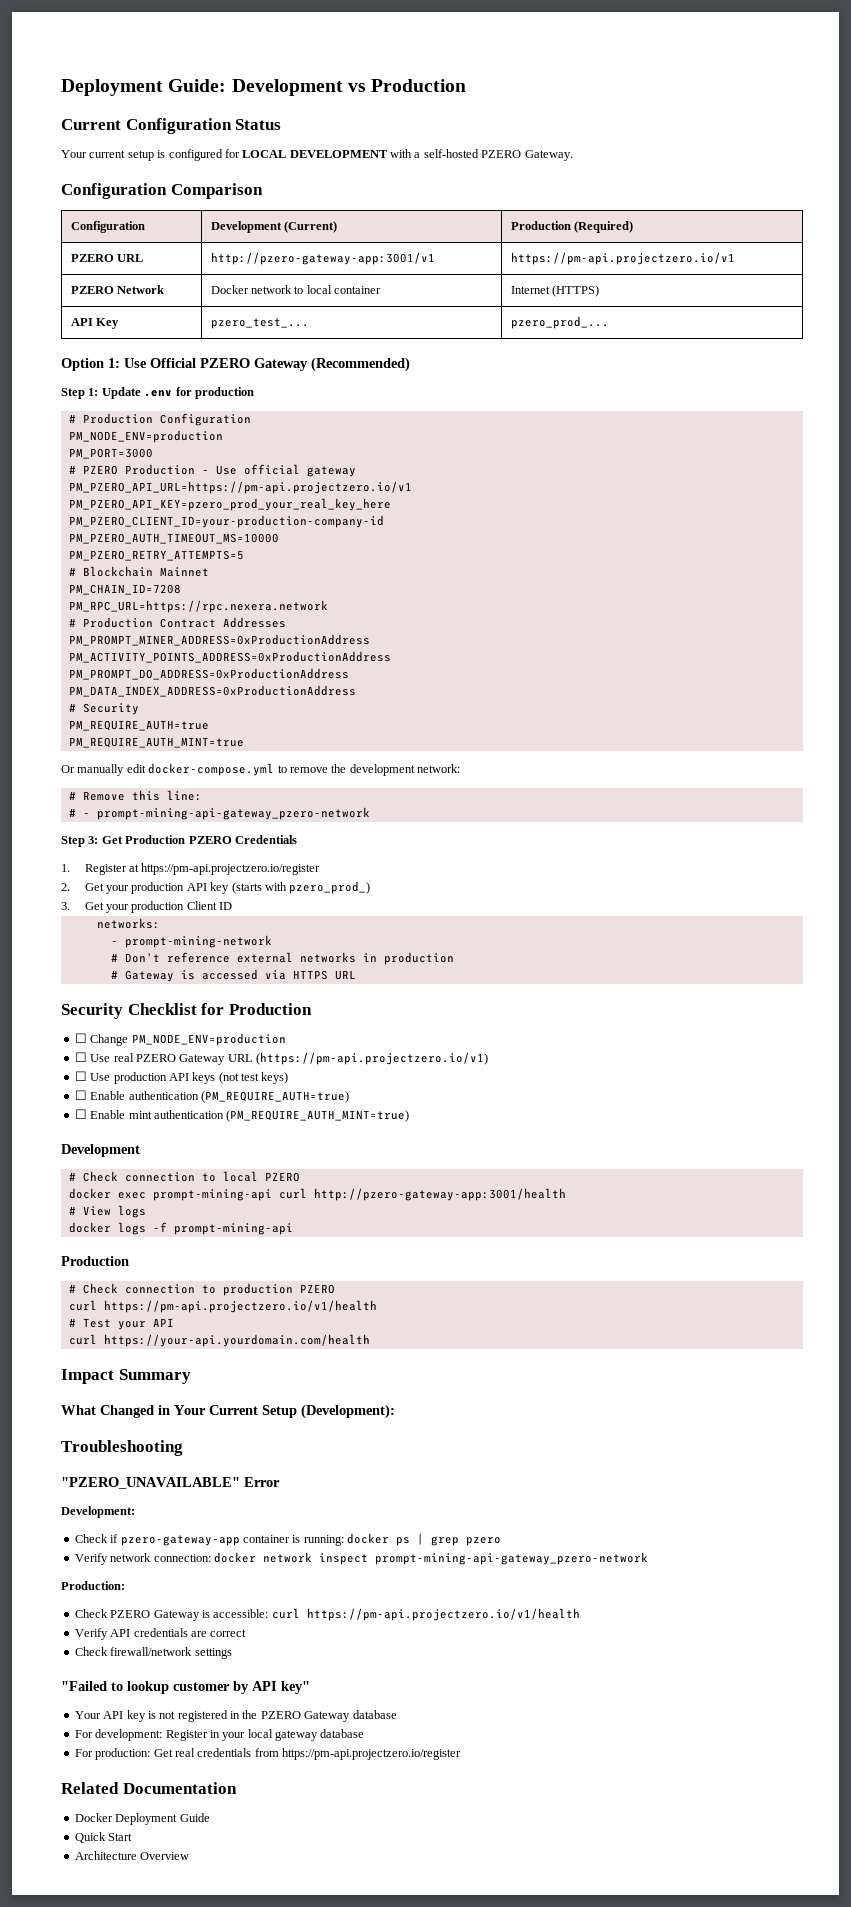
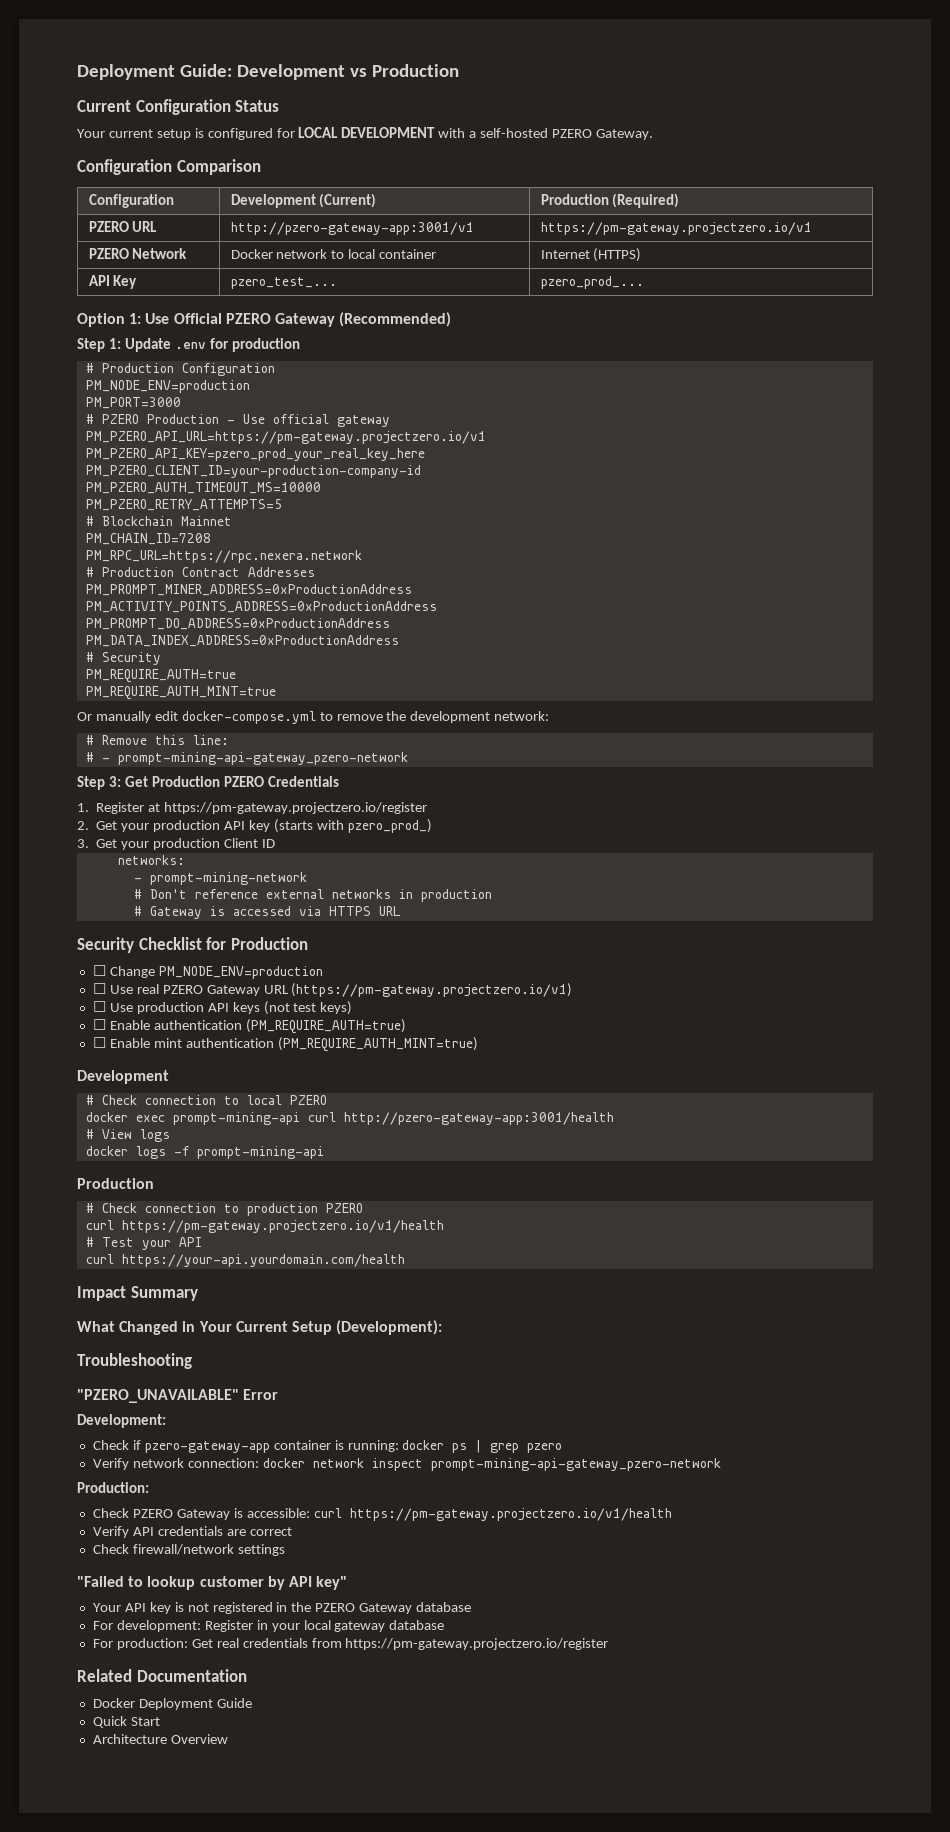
- PZERO URL | http://pzero-gateway-app:3001/v1 | https://pm-api.projectzero.io/v1
+ PZERO URL | http://pzero-gateway-app:3001/v1 | https://pm-gateway.projectzero.io/v1
- PM_PZERO_API_URL=https://pm-api.projectzero.io/v1
+ PM_PZERO_API_URL=https://pm-gateway.projectzero.io/v1
- 1. Register at https://pm-api.projectzero.io/register
+ 1. Register at https://pm-gateway.projectzero.io/register
- ☐ Use real PZERO Gateway URL (https://pm-api.projectzero.io/v1)
+ ☐ Use real PZERO Gateway URL (https://pm-gateway.projectzero.io/v1)
  # Check connection to production PZERO
- curl https://pm-api.projectzero.io/v1/health
+ curl https://pm-gateway.projectzero.io/v1/health
- Check PZERO Gateway is accessible: curl https://pm-api.projectzero.io/v1/health
+ Check PZERO Gateway is accessible: curl https://pm-gateway.projectzero.io/v1/health
- For production: Get real credentials from https://pm-api.projectzero.io/register
+ For production: Get real credentials from https://pm-gateway.projectzero.io/register

